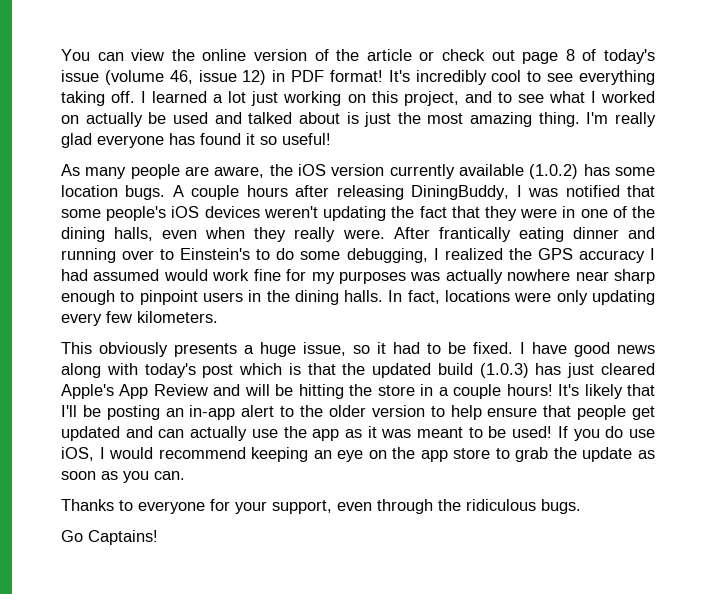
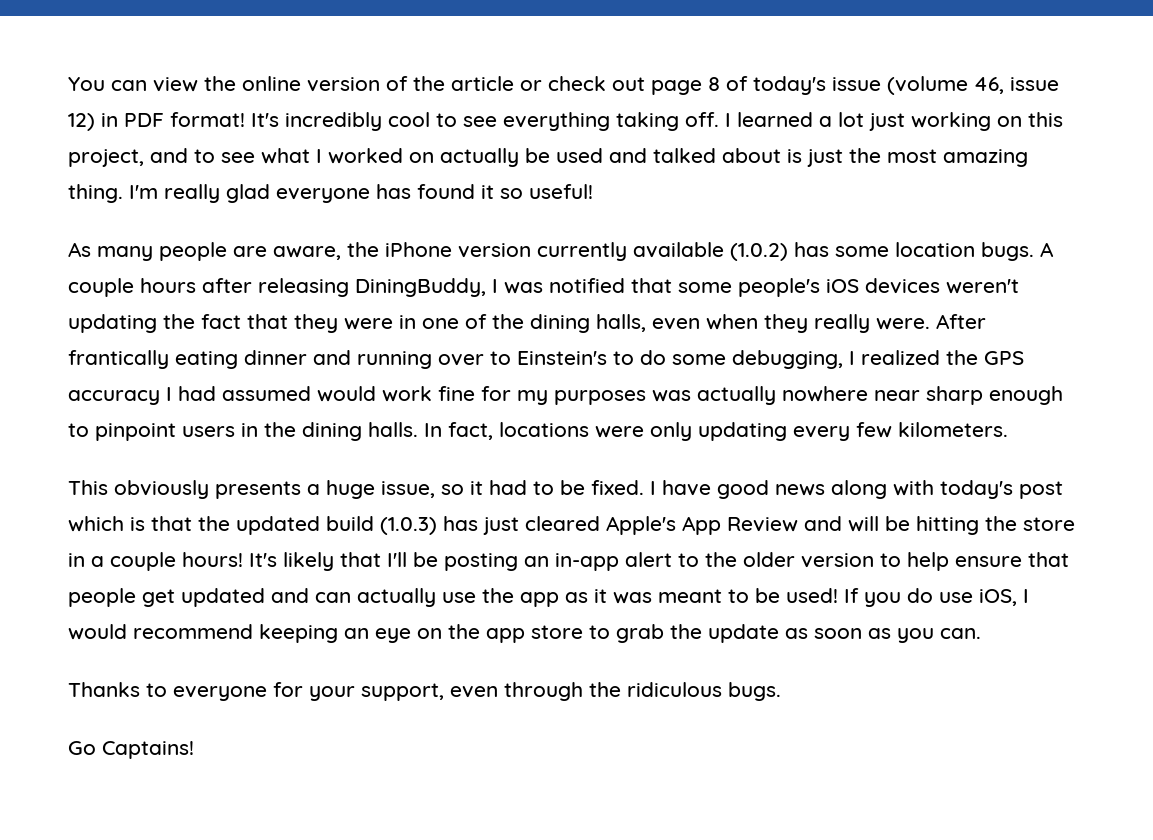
- As many people are aware, the iOS version currently available (1.0.2) has some location bugs.
+ As many people are aware, the iPhone version currently available (1.0.2) has some location bugs.

